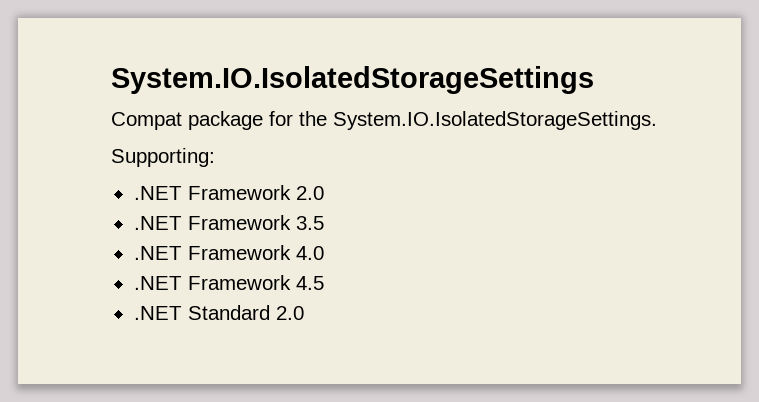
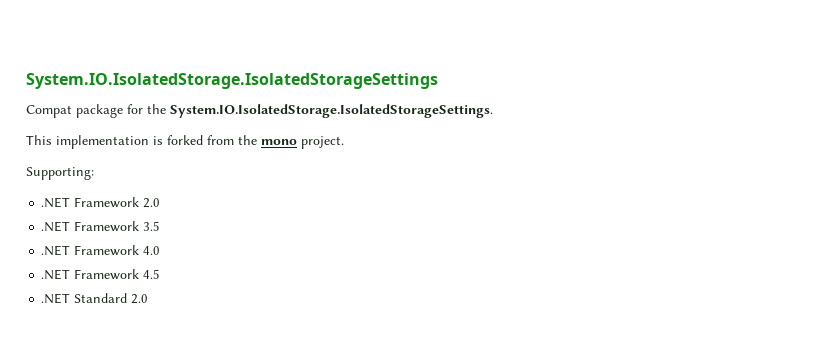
- System.IO.IsolatedStorageSettings
+ System.IO.IsolatedStorage.IsolatedStorageSettings
- Compat package for the System.IO.IsolatedStorageSettings.
+ Compat package for the System.IO.IsolatedStorage.IsolatedStorageSettings.
+ This implementation is forked from the mono project.

